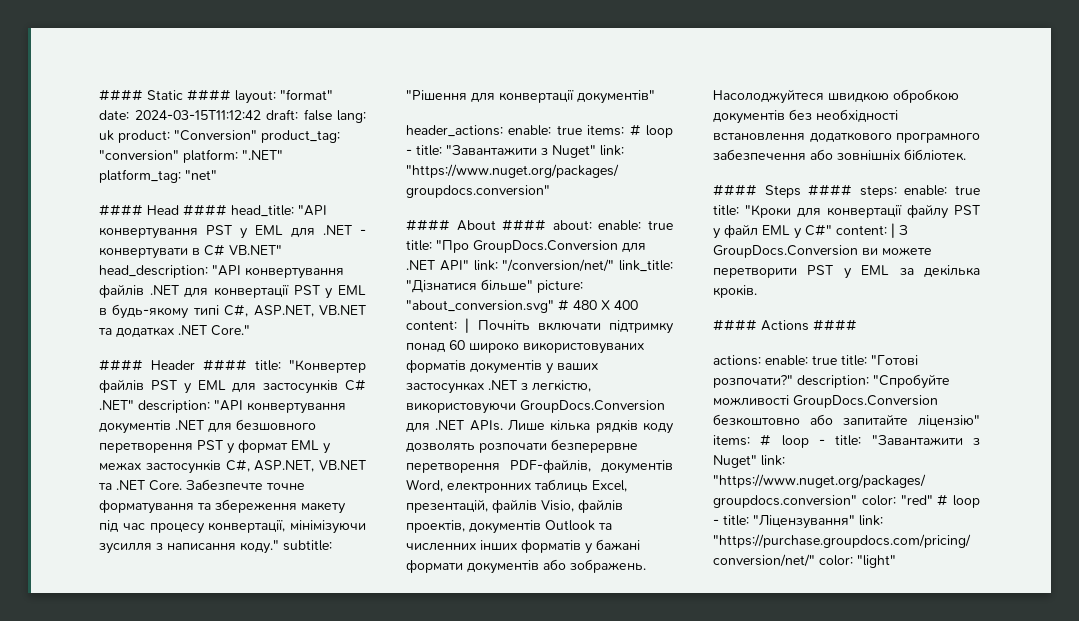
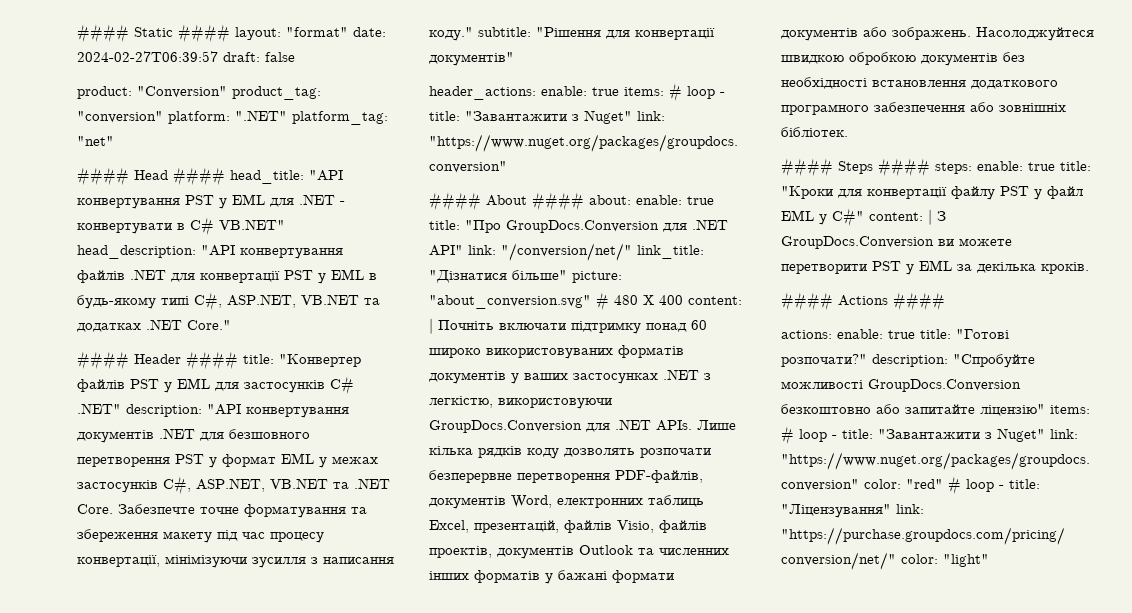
- #### Static #### layout: "format" date: 2024-03-15T11:12:42 draft: false lang: uk product: "Conversion" product_tag: "conversion" platform: ".NET" platform_tag: "net"
+ #### Static #### layout: "format" date: 2024-02-27T06:39:57 draft: false
+ product: "Conversion" product_tag: "conversion" platform: ".NET" platform_tag: "net"

